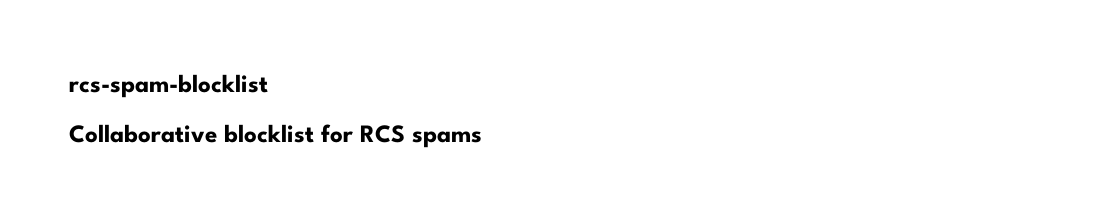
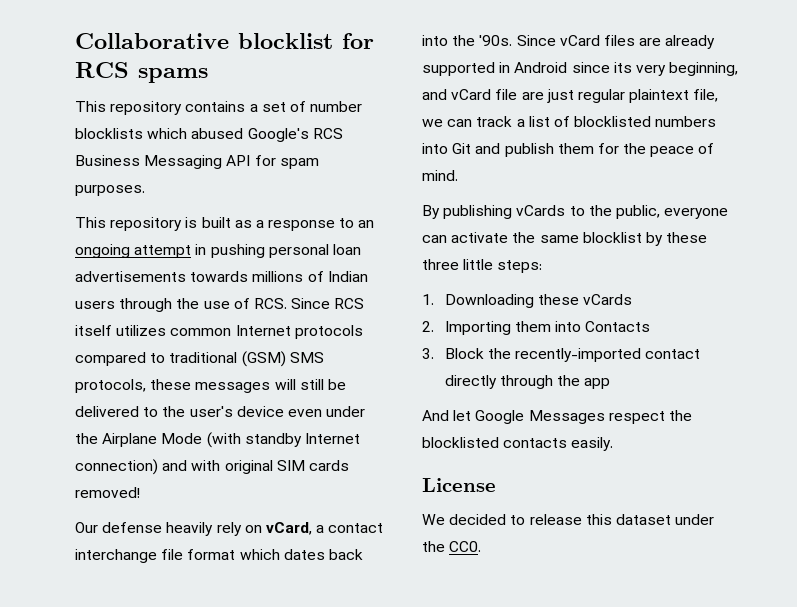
- rcs-spam-blocklist
+ This repository contains a set of number blocklists which abused Google's RCS Business Messaging API for spam purposes.
+ This repository is built as a response to an ongoing attempt in pushing personal loan advertisements towards millions of Indian users through the use of RCS. Since RCS itself utilizes common Internet protocols compared to traditional (GSM) SMS protocols, these messages will still be delivered to the user's device even under the Airplane Mode (with standby Internet connection) and with original SIM cards removed!
+ Our defense heavily rely on vCard, a contact interchange file format which dates back into the '90s. Since vCard files are already supported in Android since its very beginning, and vCard file are just regular plaintext file, we can track a list of blocklisted numbers into Git and publish them for the peace of mind.
+ By publishing vCards to the public, everyone can activate the same blocklist by these three little steps:
+ 1. Downloading these vCards
+ 2. Importing them into Contacts
+ 3. Block the recently-imported contact directly through the app
+ And let Google Messages respect the blocklisted contacts easily.
+ License
+ We decided to release this dataset under the CC0.

